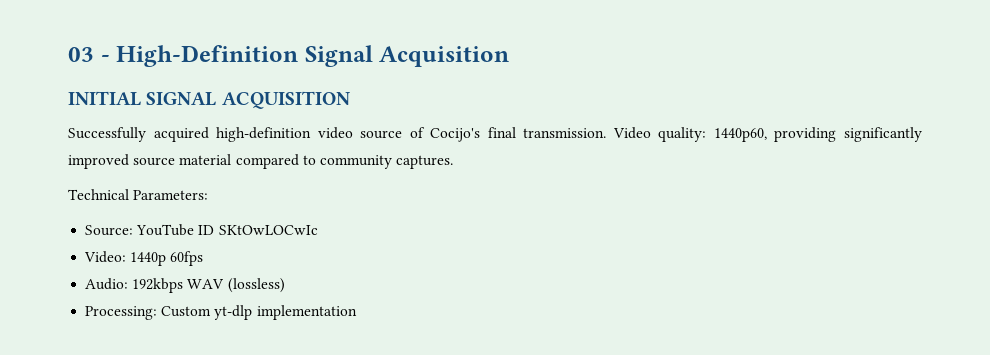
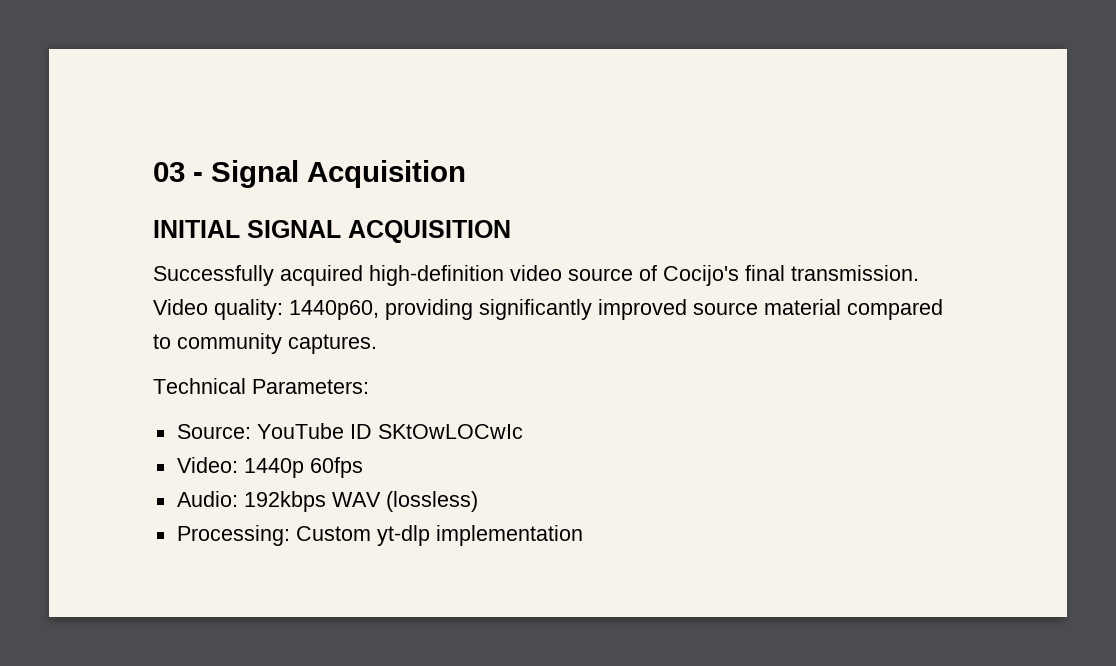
- 03 - High-Definition Signal Acquisition
+ 03 - Signal Acquisition

